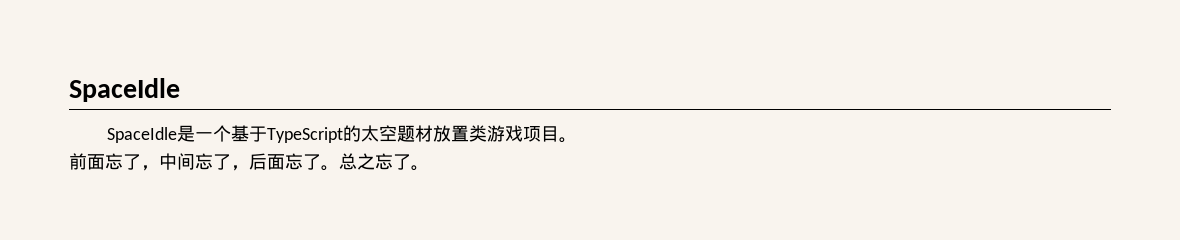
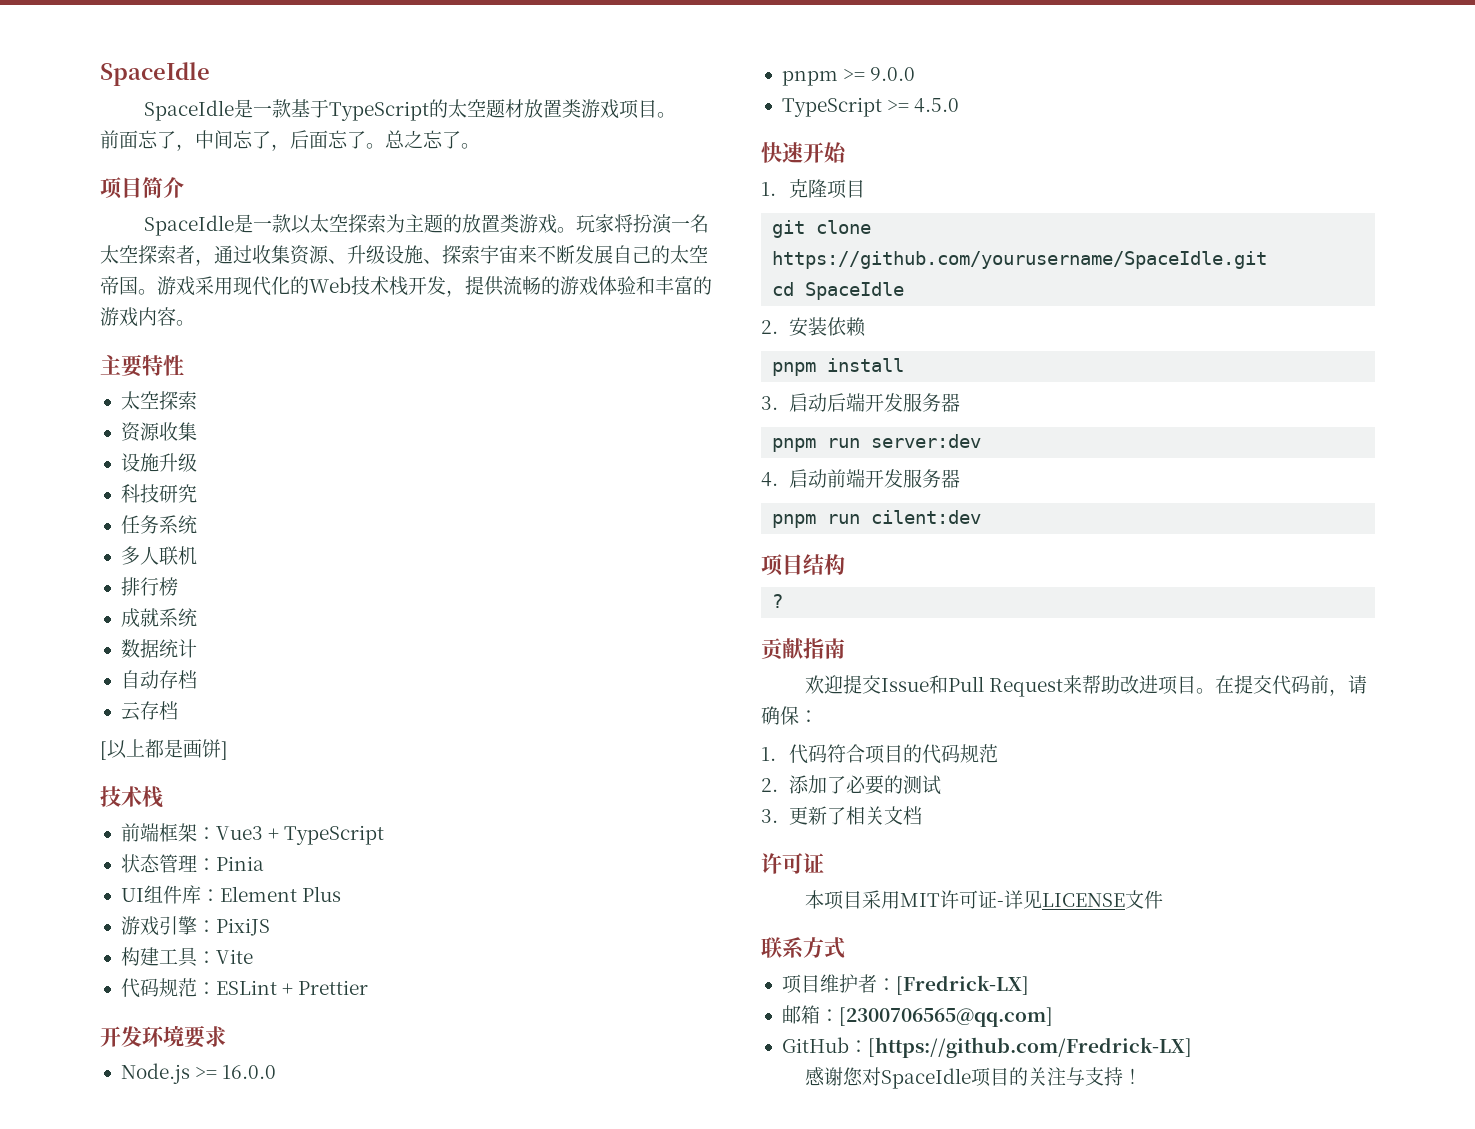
- SpaceIdle是一个基于TypeScript的太空题材放置类游戏项目。
+ SpaceIdle是一款基于TypeScript的太空题材放置类游戏项目。
+ 项目简介
+ SpaceIdle是一款以太空探索为主题的放置类游戏。玩家将扮演一名太空探索者，通过收集资源、升级设施、探索宇宙来不断发展自己的太空帝国。游戏采用现代化的Web技术栈开发，提供流畅的游戏体验和丰富的游戏内容。
+ 主要特性
+ 太空探索
+ 资源收集
+ 设施升级
+ 科技研究
+ 任务系统
+ 多人联机
+ 排行榜
+ 成就系统
+ 数据统计
+ 自动存档
+ 云存档
+ [以上都是画饼]
+ 技术栈
+ 前端框架：Vue3 + TypeScript
+ 状态管理：Pinia
+ UI组件库：Element Plus
+ 游戏引擎：PixiJS
+ 构建工具：Vite
+ 代码规范：ESLint + Prettier
+ 开发环境要求
+ Node.js >= 16.0.0
+ pnpm >= 9.0.0
+ TypeScript >= 4.5.0
+ 快速开始
+ 1.克隆项目
+ git clone https://github.com/yourusername/SpaceIdle.git
+ cd SpaceIdle
+ 2.安装依赖
+ pnpm install
+ 3.启动后端开发服务器
+ pnpm run server:dev
+ 4.启动前端开发服务器
+ pnpm run cilent:dev
+ 项目结构
+ ?
+ 贡献指南
+ 欢迎提交Issue和Pull Request来帮助改进项目。在提交代码前，请确保：
+ 1.代码符合项目的代码规范
+ 2.添加了必要的测试
+ 3.更新了相关文档
+ 许可证
+ 本项目采用MIT许可证-详见LICENSE文件
+ 联系方式
+ 项目维护者：[Fredrick-LX]
+ 邮箱：[2300706565@qq.com]
+ GitHub：[https://github.com/Fredrick-LX]
+ 感谢您对SpaceIdle项目的关注与支持！

